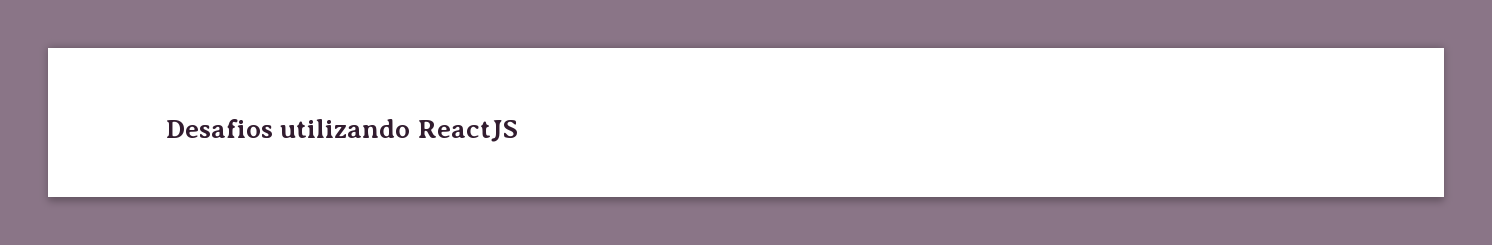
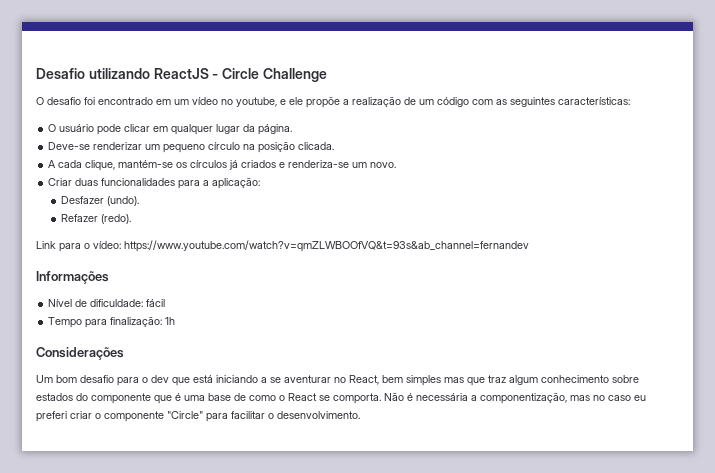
- Desafios utilizando ReactJS
+ Desafio utilizando ReactJS - Circle Challenge
+ O desafio foi encontrado em um vídeo no youtube, e ele propõe a realização de um código com as seguintes características:
+ O usuário pode clicar em qualquer lugar da página.
+ Deve-se renderizar um pequeno círculo na posição clicada.
+ A cada clique, mantém-se os círculos já criados e renderiza-se um novo.
+ Criar duas funcionalidades para a aplicação:
+ Desfazer (undo).
+ Refazer (redo).
+ Link para o vídeo: https://www.youtube.com/watch?v=qmZLWBOOfVQ&t=93s&ab_channel=fernandev
+ Informações
+ Nível de dificuldade: fácil
+ Tempo para finalização: 1h
+ Considerações
+ Um bom desafio para o dev que está iniciando a se aventurar no React, bem simples mas que traz algum conhecimento sobre estados do componente que é uma base de como o React se comporta. Não é necessária a componentização, mas no caso eu preferi criar o componente "Circle" para facilitar o desenvolvimento.

